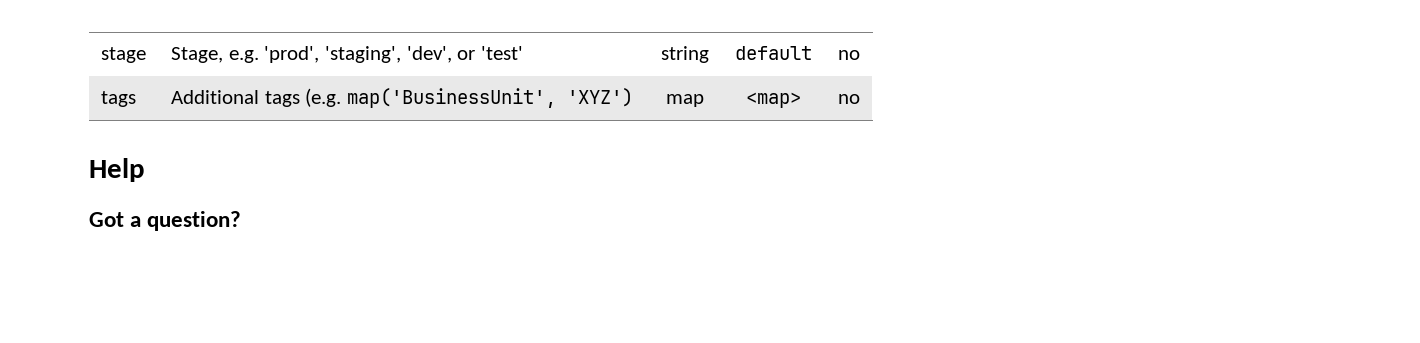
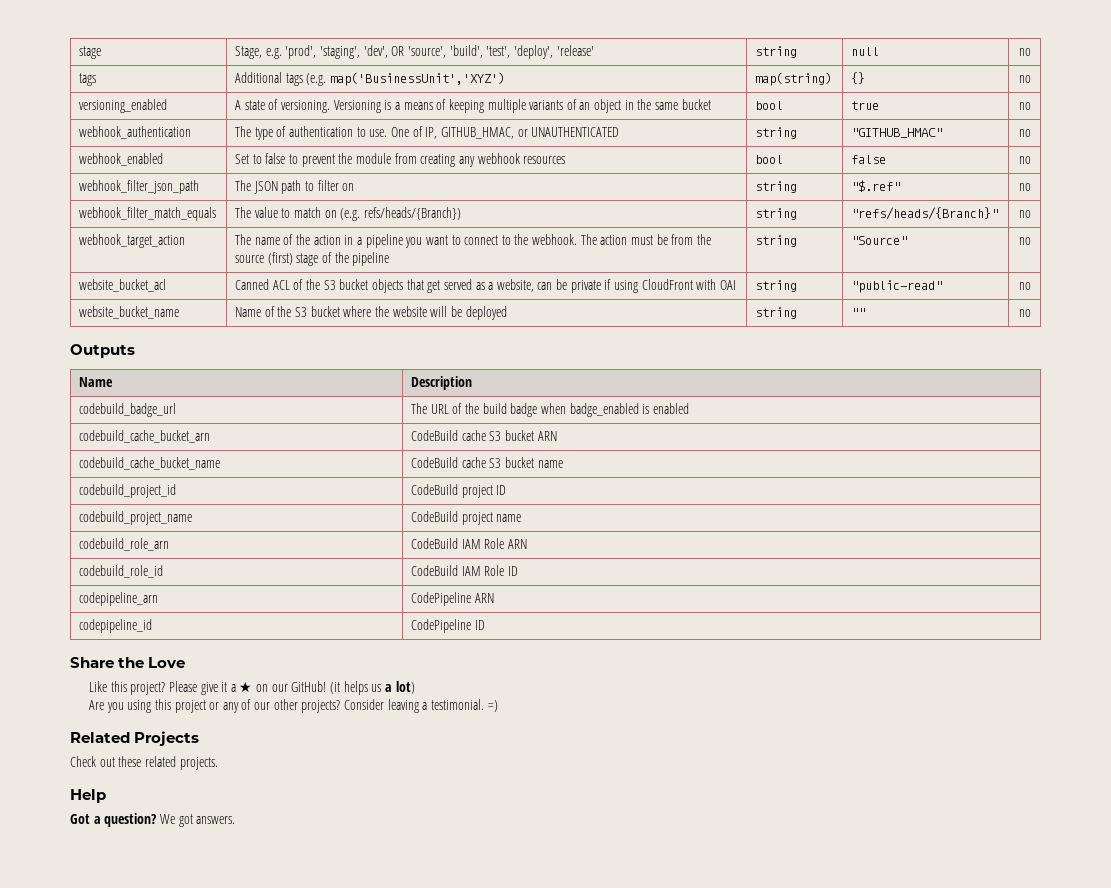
- stage | Stage, e.g. 'prod', 'staging', 'dev', or 'test' | string | default | no
+ stage | Stage, e.g. 'prod', 'staging', 'dev', OR 'source', 'build', 'test', 'deploy', 'release' | string | null | no
- tags | Additional tags (e.g. map('BusinessUnit', 'XYZ') | map | <map> | no
+ tags | Additional tags (e.g. map('BusinessUnit','XYZ') | map(string) | {} | no
+ versioning_enabled | A state of versioning. Versioning is a means of keeping multiple variants of an object in the same bucket | bool | true | no
+ webhook_authentication | The type of authentication to use. One of IP, GITHUB_HMAC, or UNAUTHENTICATED | string | "GITHUB_HMAC" | no
+ webhook_enabled | Set to false to prevent the module from creating any webhook resources | bool | false | no
+ webhook_filter_json_path | The JSON path to filter on | string | "$.ref" | no
+ webhook_filter_match_equals | The value to match on (e.g. refs/heads/{Branch}) | string | "refs/heads/{Branch}" | no
+ webhook_target_action | The name of the action in a pipeline you want to connect to the webhook. The action must be from the source (first) stage of the pipeline | string | "Source" | no
+ website_bucket_acl | Canned ACL of the S3 bucket objects that get served as a website, can be private if using CloudFront with OAI | string | "public-read" | no
+ website_bucket_name | Name of the S3 bucket where the website will be deployed | string | "" | no
+ Outputs
+ Name | Description
+ codebuild_badge_url | The URL of the build badge when badge_enabled is enabled
+ codebuild_cache_bucket_arn | CodeBuild cache S3 bucket ARN
+ codebuild_cache_bucket_name | CodeBuild cache S3 bucket name
+ codebuild_project_id | CodeBuild project ID
+ codebuild_project_name | CodeBuild project name
+ codebuild_role_arn | CodeBuild IAM Role ARN
+ codebuild_role_id | CodeBuild IAM Role ID
+ codepipeline_arn | CodePipeline ARN
+ codepipeline_id | CodePipeline ID
+ Share the Love
+ Like this project? Please give it a ★ on our GitHub! (it helps us a lot)
+ Are you using this project or any of our other projects? Consider leaving a testimonial. =)
+ Related Projects
+ Check out these related projects.
+ We got answers.

